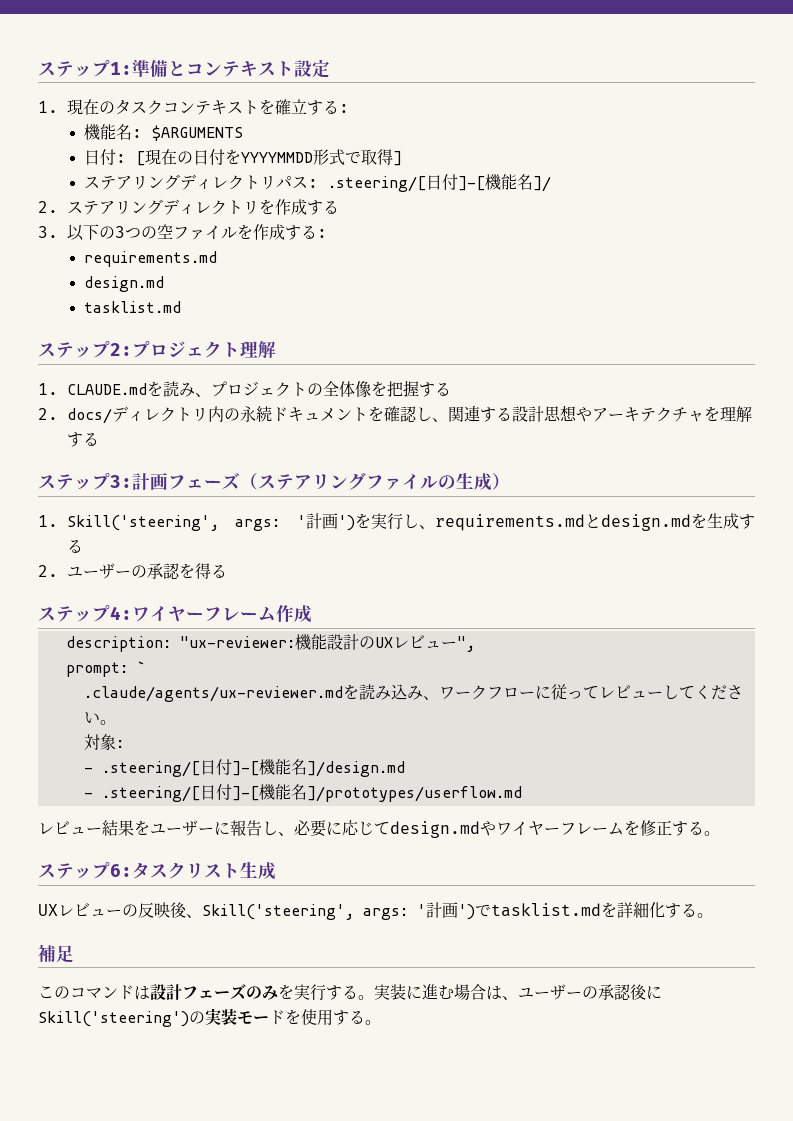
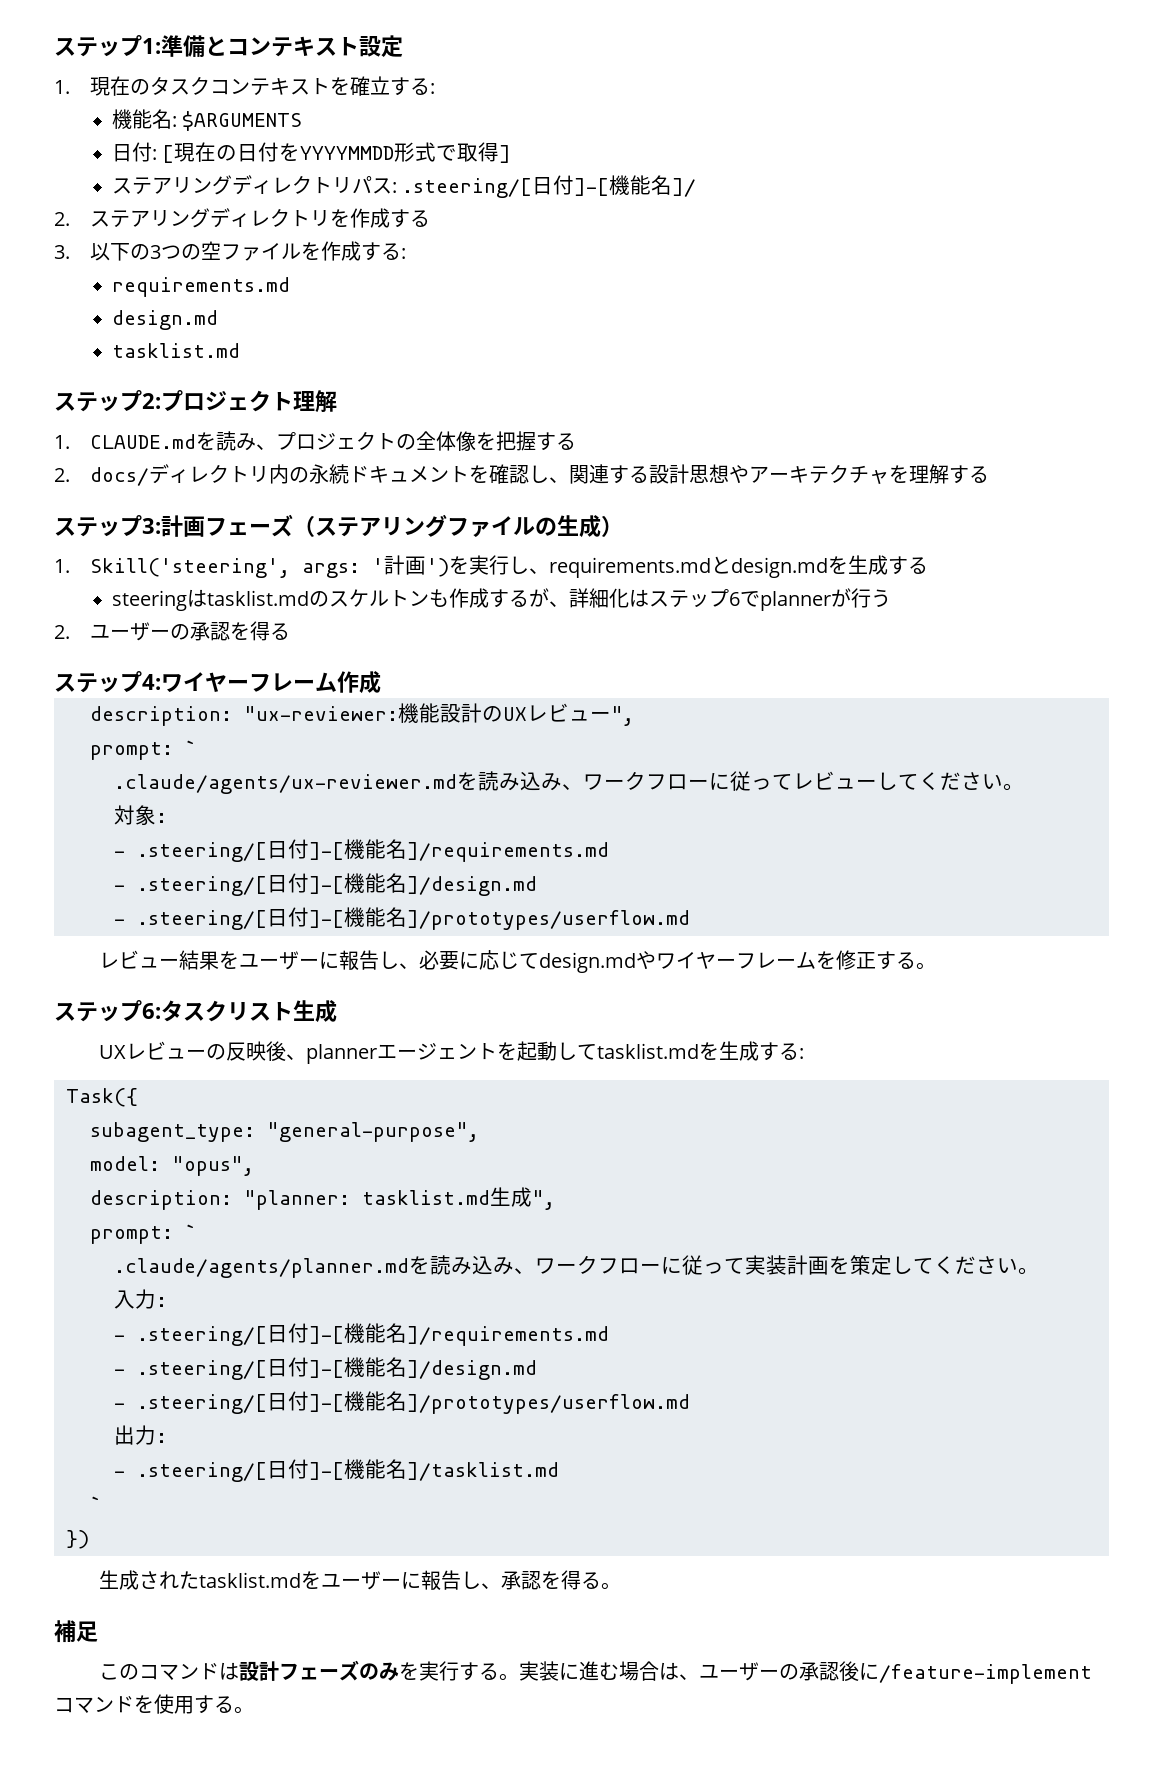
+ steeringはtasklist.mdのスケルトンも作成するが、詳細化はステップ6でplannerが行う
  対象:
+ - .steering/[日付]-[機能名]/requirements.md
- UXレビューの反映後、Skill('steering', args: '計画')でtasklist.mdを詳細化する。
+ UXレビューの反映後、plannerエージェントを起動してtasklist.mdを生成する:
+ Task({
+ subagent_type: "general-purpose",
+ model: "opus",
+ description: "planner: tasklist.md生成",
+ prompt: `
+ .claude/agents/planner.mdを読み込み、ワークフローに従って実装計画を策定してください。
+ 入力:
+ - .steering/[日付]-[機能名]/requirements.md
+ - .steering/[日付]-[機能名]/design.md
+ - .steering/[日付]-[機能名]/prototypes/userflow.md
+ 出力:
+ - .steering/[日付]-[機能名]/tasklist.md
+ `
+ })
+ 生成されたtasklist.mdをユーザーに報告し、承認を得る。
- 実装に進む場合は、ユーザーの承認後にSkill('steering')の実装モードを使用する。
+ 実装に進む場合は、ユーザーの承認後に/feature-implementコマンドを使用する。

